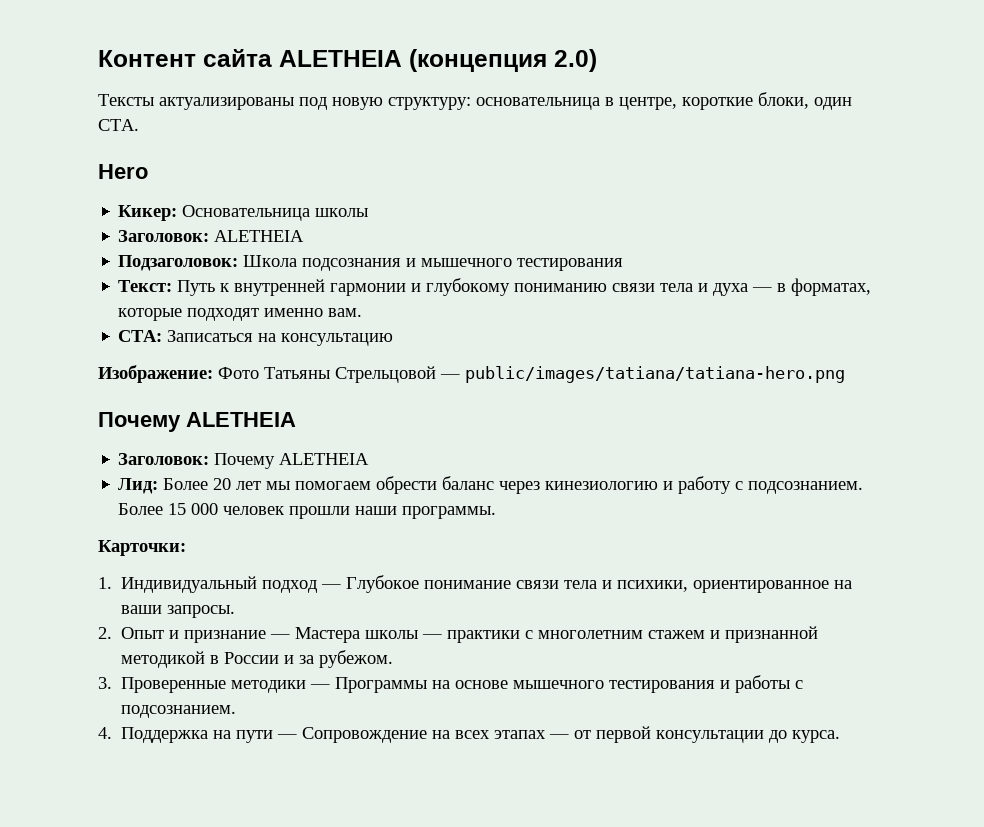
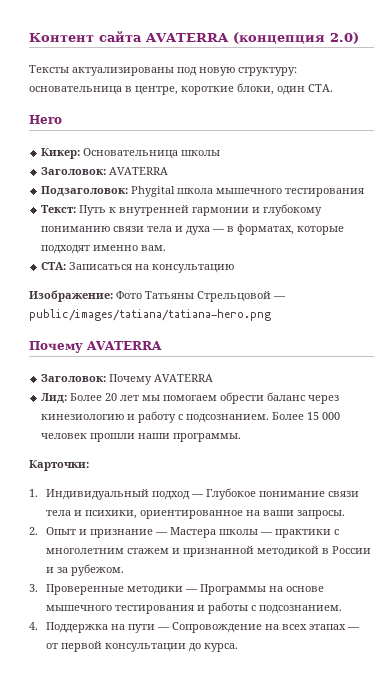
- Контент сайта ALETHEIA (концепция 2.0)
+ Контент сайта AVATERRA (концепция 2.0)
- Заголовок: ALETHEIA
+ Заголовок: AVATERRA
- Подзаголовок: Школа подсознания и мышечного тестирования
+ Подзаголовок: Phygital школа мышечного тестирования
  Изображение: Фото Татьяны Стрельцовой — public/images/tatiana/tatiana-hero.png
- Почему ALETHEIA
+ Почему AVATERRA
- Заголовок: Почему ALETHEIA
+ Заголовок: Почему AVATERRA

